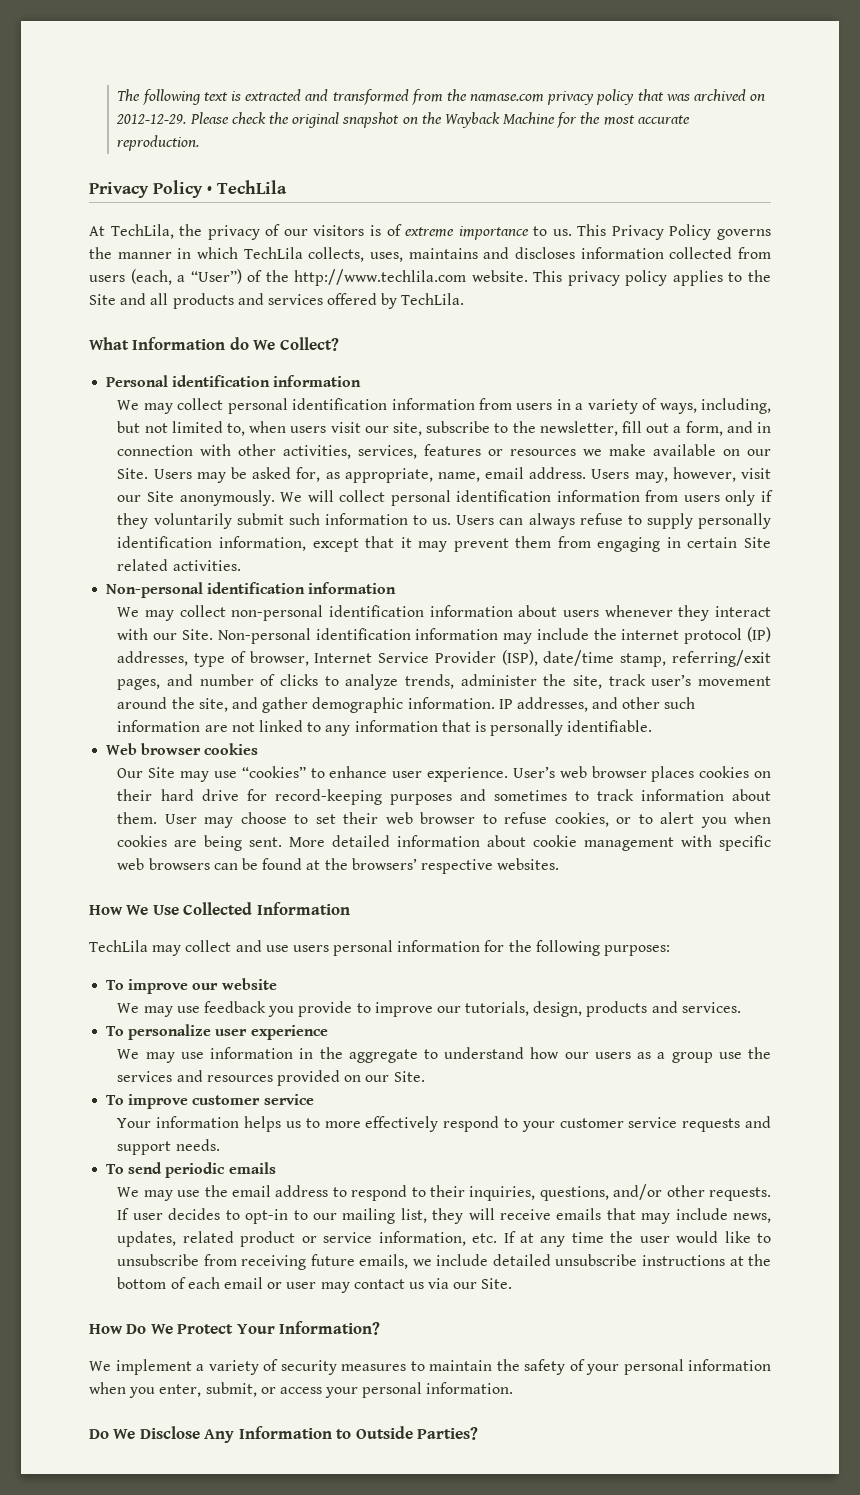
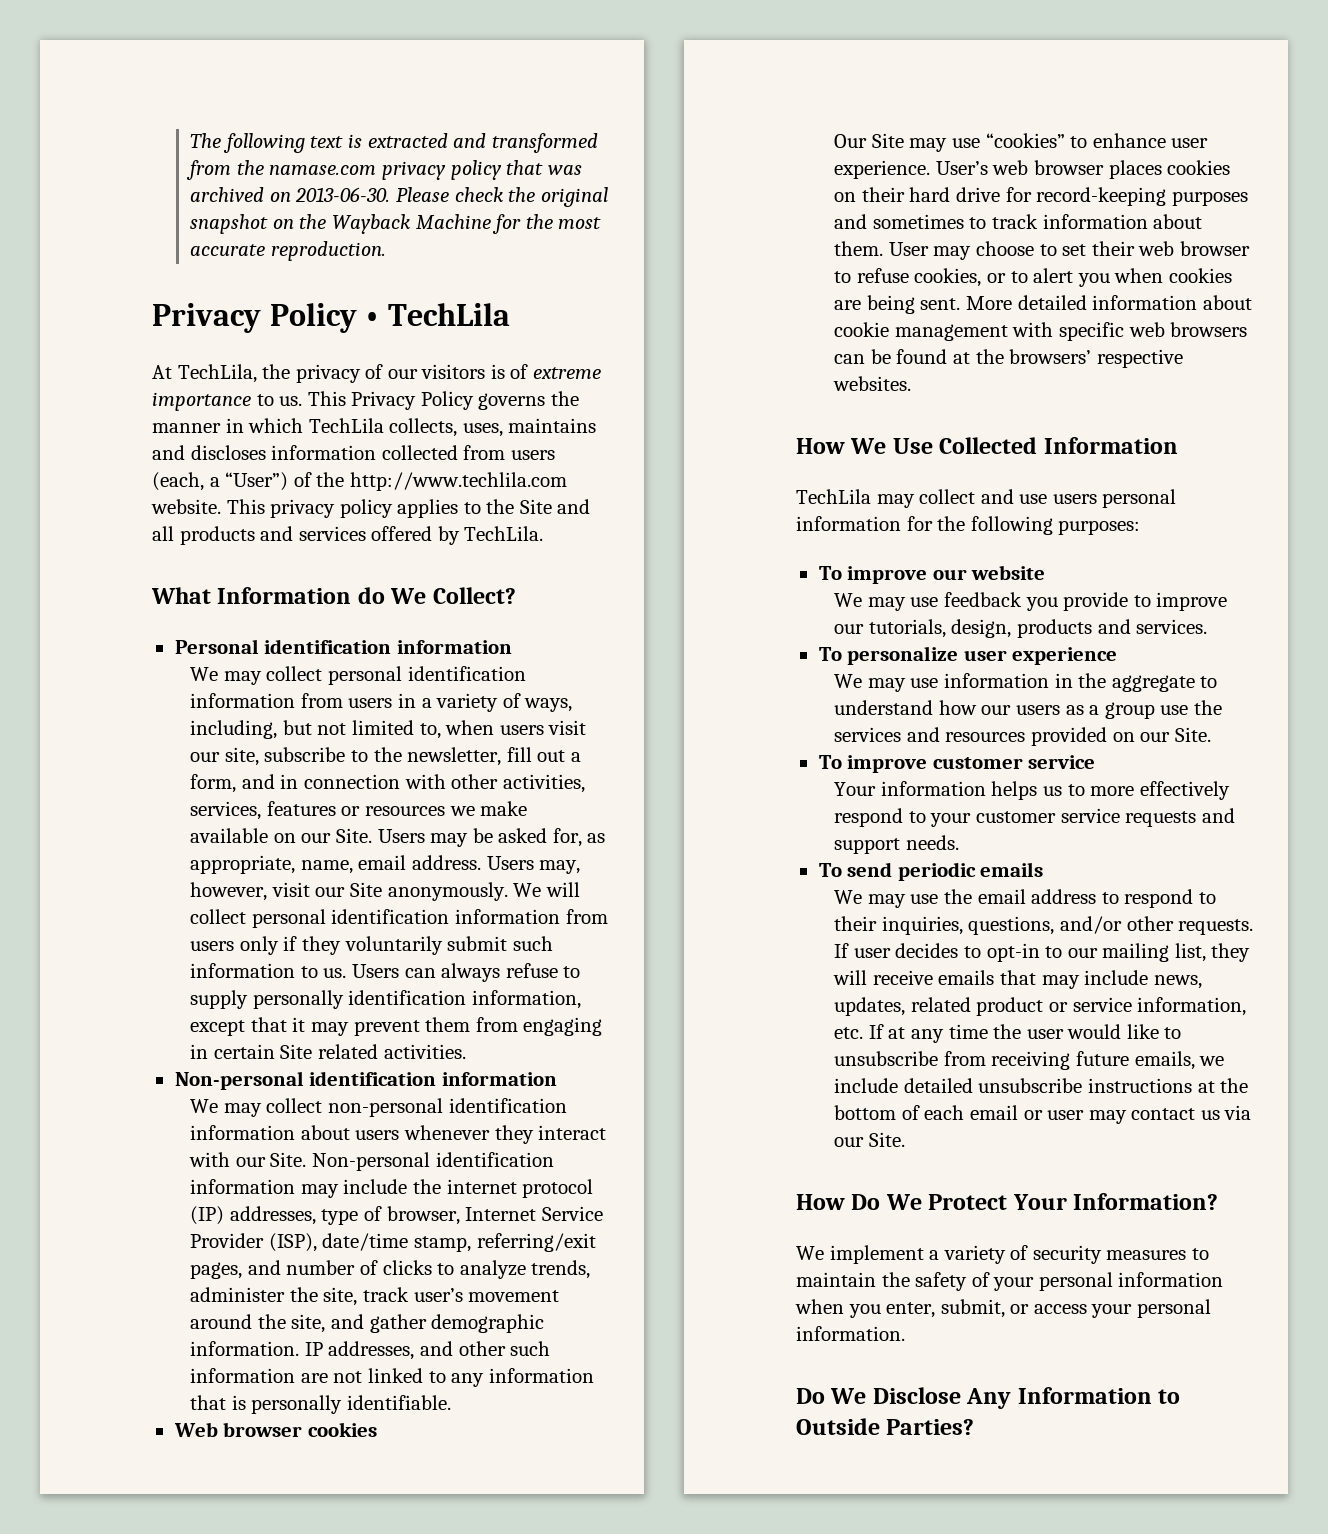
- The following text is extracted and transformed from the namase.com privacy policy that was archived on 2012-12-29.
+ The following text is extracted and transformed from the namase.com privacy policy that was archived on 2013-06-30.

